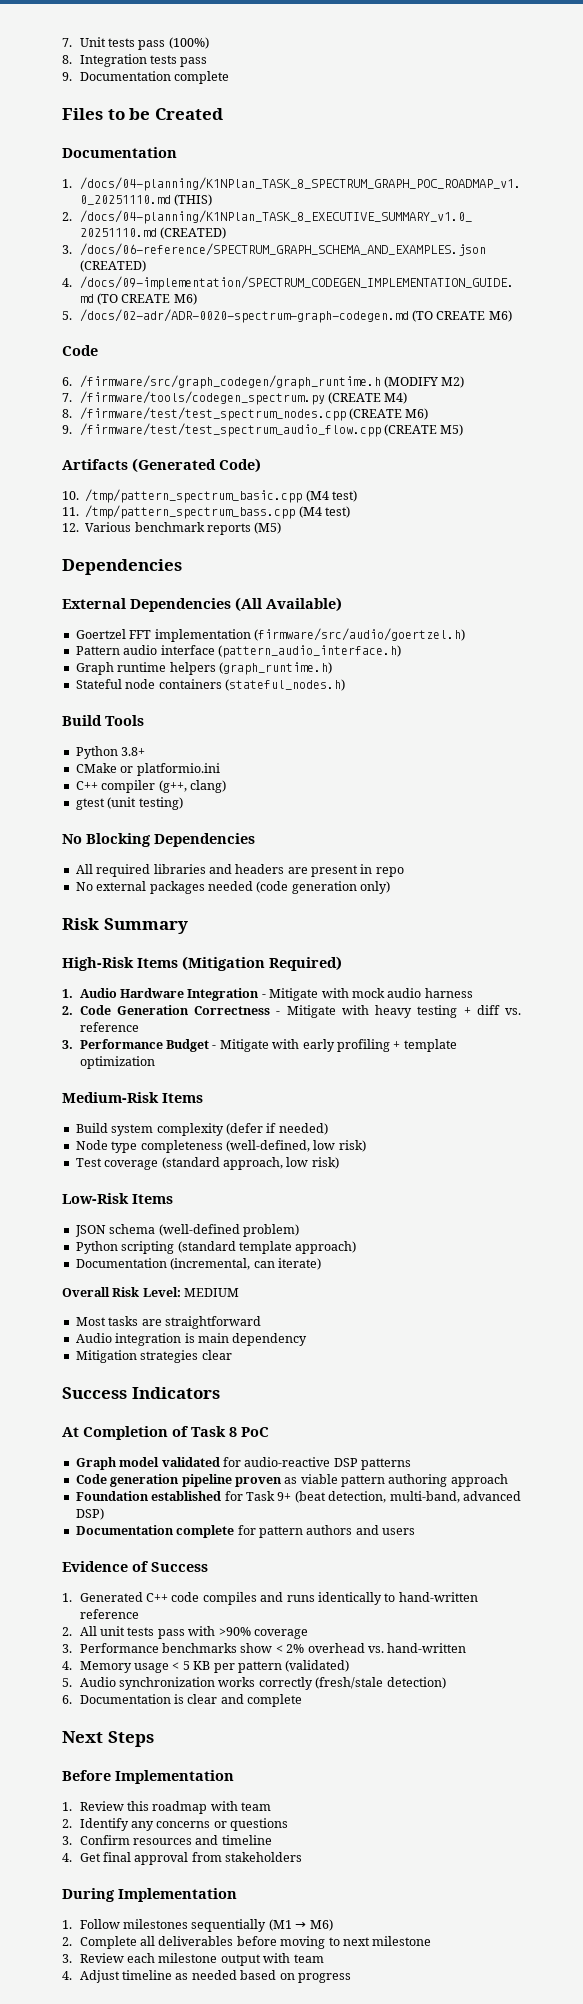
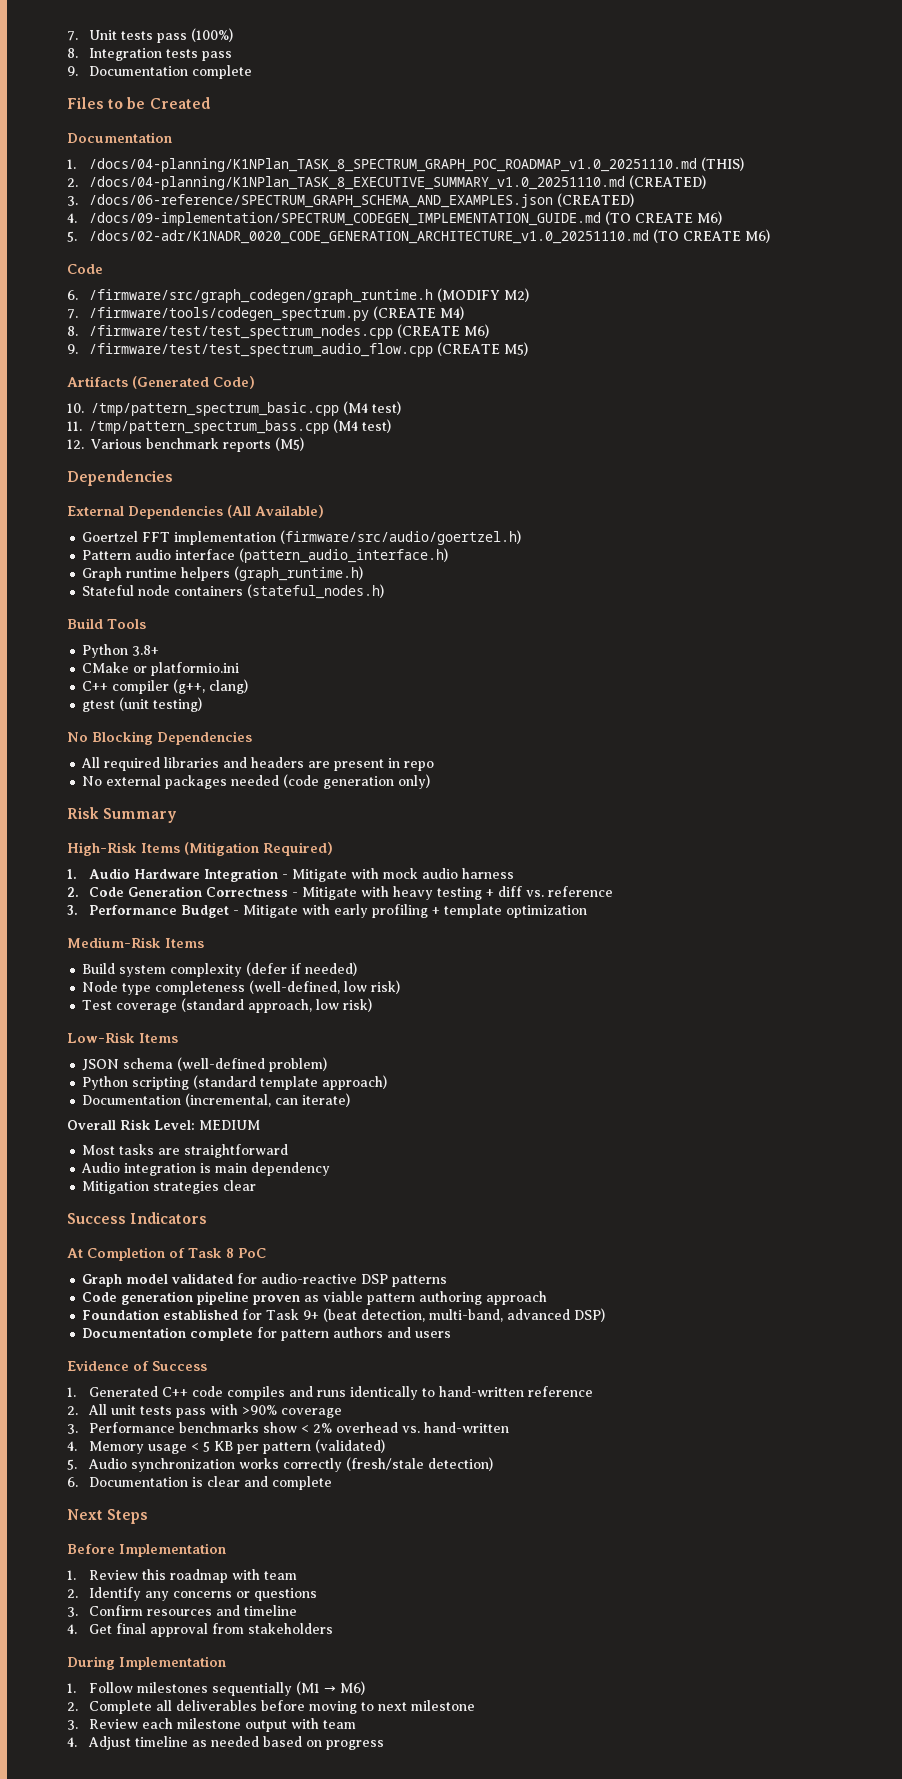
- 5. /docs/02-adr/ADR-0020-spectrum-graph-codegen.md (TO CREATE M6)
+ 5. /docs/02-adr/K1NADR_0020_CODE_GENERATION_ARCHITECTURE_v1.0_20251110.md (TO CREATE M6)

